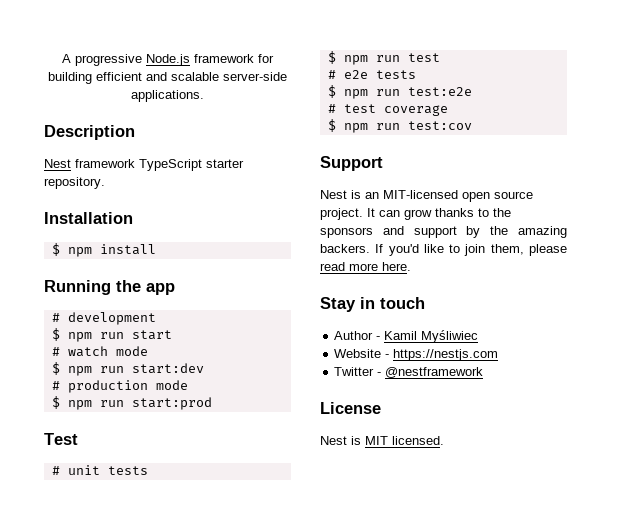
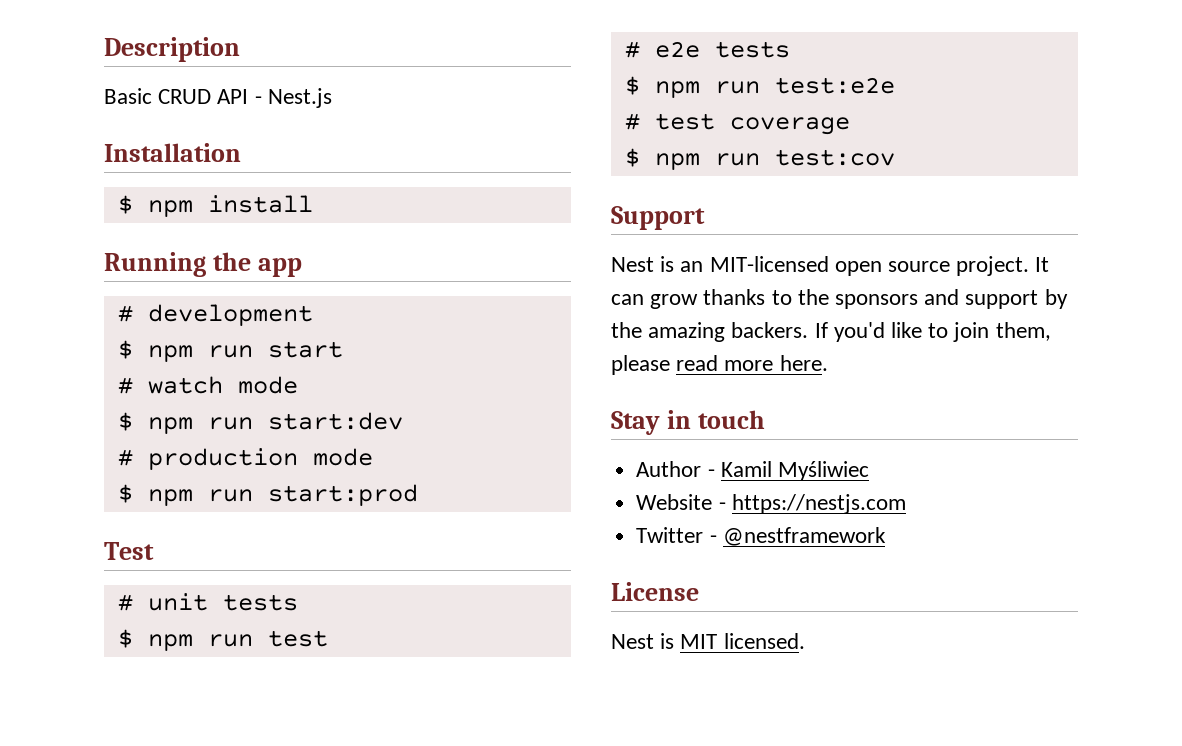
- A progressive Node.js framework for building efficient and scalable server-side applications.
  Description
- Nest framework TypeScript starter repository.
+ Basic CRUD API - Nest.js

